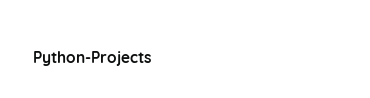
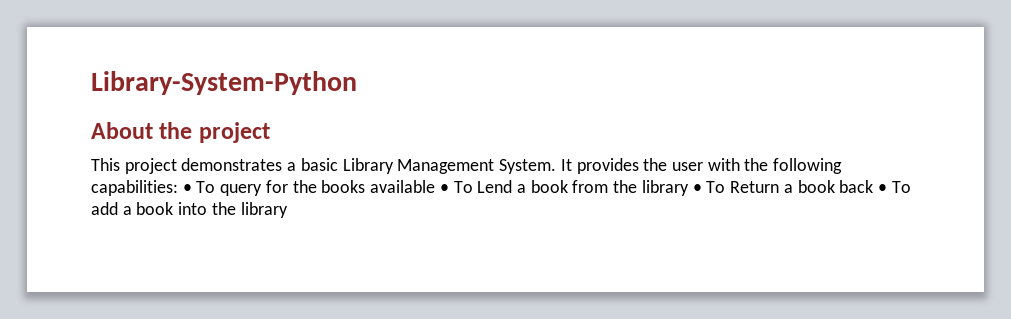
- Python-Projects
+ Library-System-Python
+ About the project
+ This project demonstrates a basic Library Management System. It provides the user with the following capabilities: • To query for the books available • To Lend a book from the library • To Return a book back • To add a book into the library

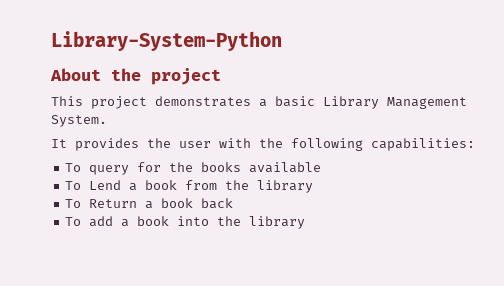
- This project demonstrates a basic Library Management System. It provides the user with the following capabilities: • To query for the books available • To Lend a book from the library • To Return a book back • To add a book into the library
+ This project demonstrates a basic Library Management System.
+ It provides the user with the following capabilities:
+ To query for the books available
+ To Lend a book from the library
+ To Return a book back
+ To add a book into the library

